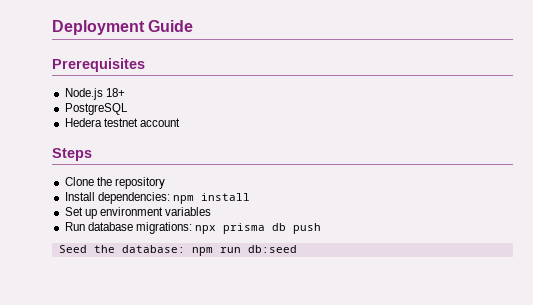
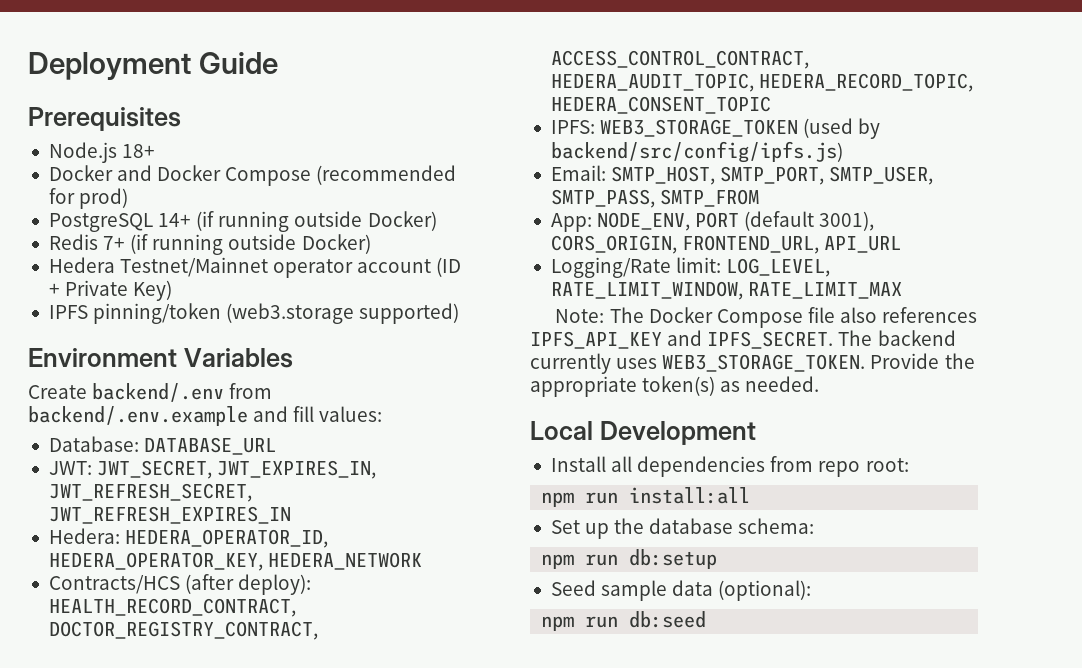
- PostgreSQL
+ Docker and Docker Compose (recommended for prod)
+ PostgreSQL 14+ (if running outside Docker)
+ Redis 7+ (if running outside Docker)
- Hedera testnet account
- Steps
- Clone the repository
- Install dependencies: npm install
- Set up environment variables
- Run database migrations: npx prisma db push
- Seed the database: npm run db:seed
+ Hedera Testnet/Mainnet operator account (ID + Private Key)
+ IPFS pinning/token (web3.storage supported)
+ Environment Variables
+ Create backend/.env from backend/.env.example and fill values:
+ Database: DATABASE_URL
+ JWT: JWT_SECRET, JWT_EXPIRES_IN, JWT_REFRESH_SECRET, JWT_REFRESH_EXPIRES_IN
+ Hedera: HEDERA_OPERATOR_ID, HEDERA_OPERATOR_KEY, HEDERA_NETWORK
+ Contracts/HCS (after deploy): HEALTH_RECORD_CONTRACT, DOCTOR_REGISTRY_CONTRACT, ACCESS_CONTROL_CONTRACT, HEDERA_AUDIT_TOPIC, HEDERA_RECORD_TOPIC, HEDERA_CONSENT_TOPIC
+ IPFS: WEB3_STORAGE_TOKEN (used by backend/src/config/ipfs.js)
+ Email: SMTP_HOST, SMTP_PORT, SMTP_USER, SMTP_PASS, SMTP_FROM
+ App: NODE_ENV, PORT (default 3001), CORS_ORIGIN, FRONTEND_URL, API_URL
+ Logging/Rate limit: LOG_LEVEL, RATE_LIMIT_WINDOW, RATE_LIMIT_MAX
+ Note: The Docker Compose file also references IPFS_API_KEY and IPFS_SECRET. The backend currently uses WEB3_STORAGE_TOKEN. Provide the appropriate token(s) as needed.
+ Local Development
+ Install all dependencies from repo root:
+ npm run install:all
+ Set up the database schema:
+ npm run db:setup
+ Seed sample data (optional):
+ npm run db:seed

